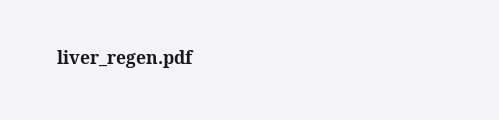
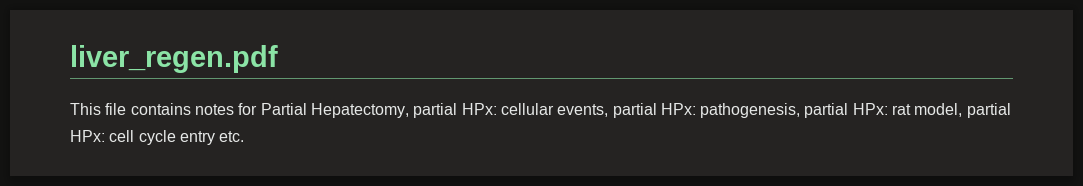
+ This file contains notes for Partial Hepatectomy, partial HPx: cellular events, partial HPx: pathogenesis, partial HPx: rat model, partial HPx: cell cycle entry etc.

